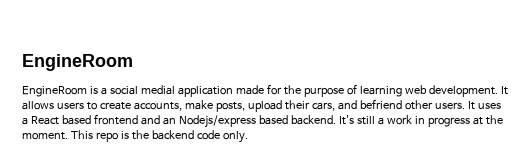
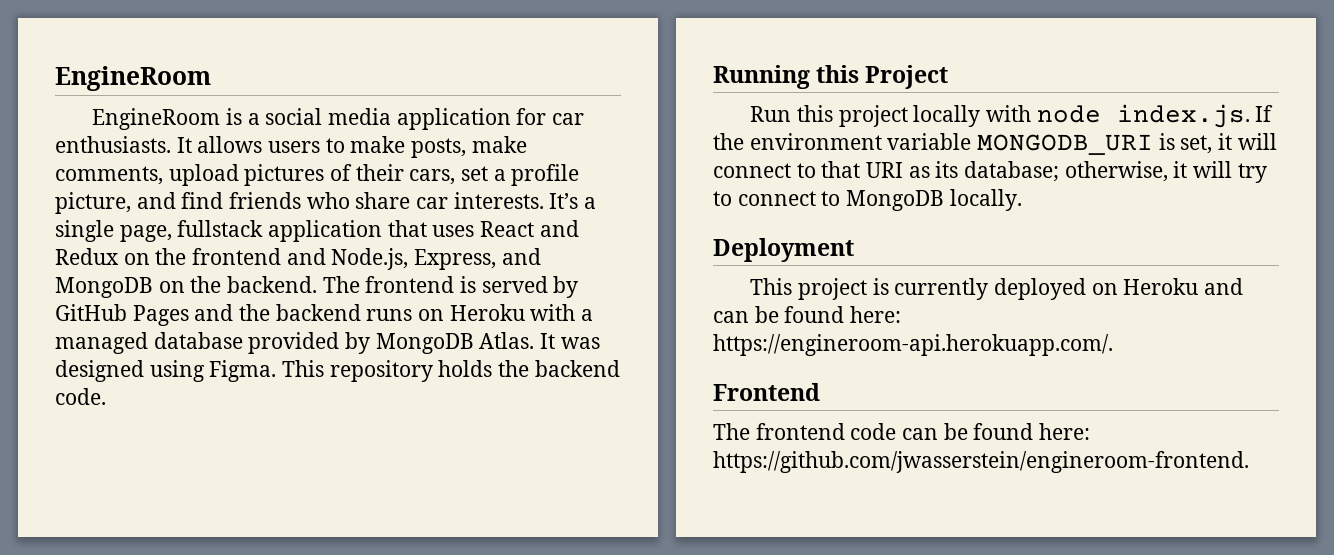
- EngineRoom is a social medial application made for the purpose of learning web development. It allows users to create accounts, make posts, upload their cars, and befriend other users. It uses a React based frontend and an Nodejs/express based backend. It's still a work in progress at the moment. This repo is the backend code only.
+ EngineRoom is a social media application for car enthusiasts. It allows users to make posts, make comments, upload pictures of their cars, set a profile picture, and find friends who share car interests. It’s a single page, fullstack application that uses React and Redux on the frontend and Node.js, Express, and MongoDB on the backend. The frontend is served by GitHub Pages and the backend runs on Heroku with a managed database provided by MongoDB Atlas. It was designed using Figma. This repository holds the backend code.
+ Running this Project
+ Run this project locally with node index.js. If the environment variable MONGODB_URI is set, it will connect to that URI as its database; otherwise, it will try to connect to MongoDB locally.
+ Deployment
+ This project is currently deployed on Heroku and can be found here: https://engineroom-api.herokuapp.com/.
+ Frontend
+ The frontend code can be found here: https://github.com/jwasserstein/engineroom-frontend.

